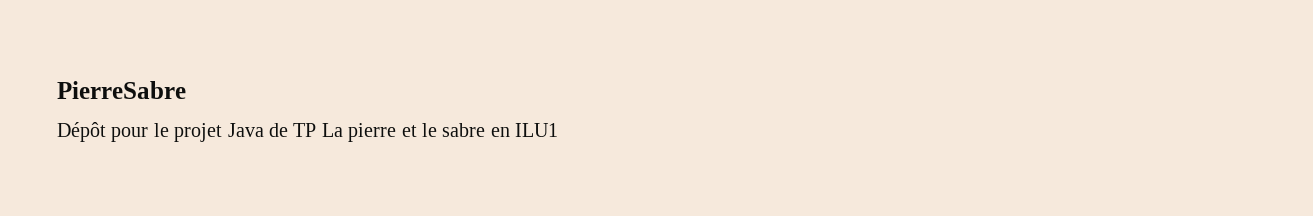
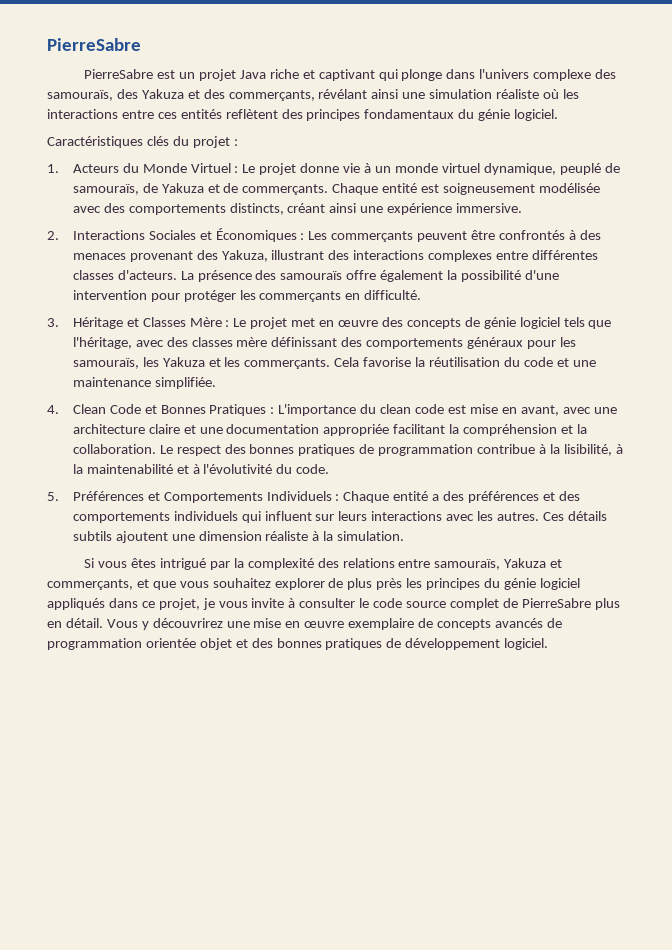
- Dépôt pour le projet Java de TP La pierre et le sabre en ILU1
+ PierreSabre est un projet Java riche et captivant qui plonge dans l'univers complexe des samouraïs, des Yakuza et des commerçants, révélant ainsi une simulation réaliste où les interactions entre ces entités reflètent des principes fondamentaux du génie logiciel.
+ Caractéristiques clés du projet :
+ 1. Acteurs du Monde Virtuel : Le projet donne vie à un monde virtuel dynamique, peuplé de samouraïs, de Yakuza et de commerçants. Chaque entité est soigneusement modélisée avec des comportements distincts, créant ainsi une expérience immersive.
+ 2. Interactions Sociales et Économiques : Les commerçants peuvent être confrontés à des menaces provenant des Yakuza, illustrant des interactions complexes entre différentes classes d'acteurs. La présence des samouraïs offre également la possibilité d'une intervention pour protéger les commerçants en difficulté.
+ 3. Héritage et Classes Mère : Le projet met en œuvre des concepts de génie logiciel tels que l'héritage, avec des classes mère définissant des comportements généraux pour les samouraïs, les Yakuza et les commerçants. Cela favorise la réutilisation du code et une maintenance simplifiée.
+ 4. Clean Code et Bonnes Pratiques : L'importance du clean code est mise en avant, avec une architecture claire et une documentation appropriée facilitant la compréhension et la collaboration. Le respect des bonnes pratiques de programmation contribue à la lisibilité, à la maintenabilité et à l'évolutivité du code.
+ 5. Préférences et Comportements Individuels : Chaque entité a des préférences et des comportements individuels qui influent sur leurs interactions avec les autres. Ces détails subtils ajoutent une dimension réaliste à la simulation.
+ Si vous êtes intrigué par la complexité des relations entre samouraïs, Yakuza et commerçants, et que vous souhaitez explorer de plus près les principes du génie logiciel appliqués dans ce projet, je vous invite à consulter le code source complet de PierreSabre plus en détail. Vous y découvrirez une mise en œuvre exemplaire de concepts avancés de programmation orientée objet et des bonnes pratiques de développement logiciel.

